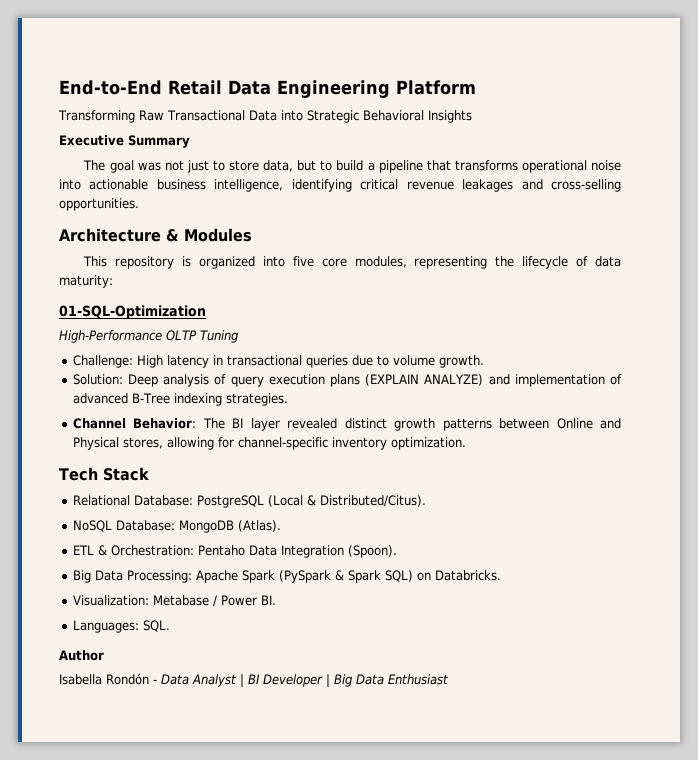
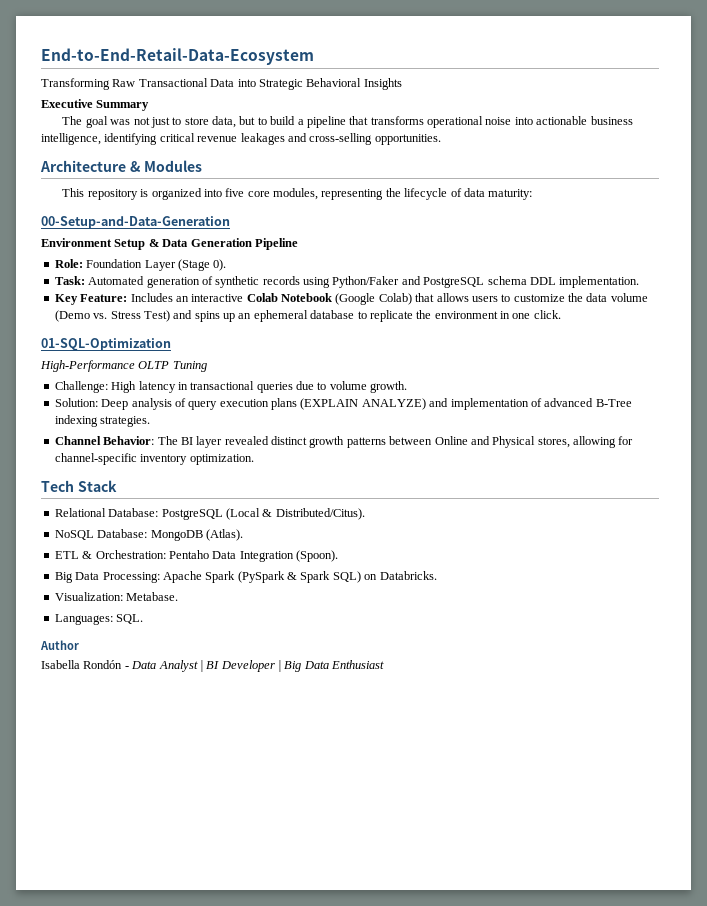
- End-to-End Retail Data Engineering Platform
+ End-to-End-Retail-Data-Ecosystem
+ 00-Setup-and-Data-Generation
+ Environment Setup & Data Generation Pipeline
+ Role: Foundation Layer (Stage 0).
+ Task: Automated generation of synthetic records using Python/Faker and PostgreSQL schema DDL implementation.
+ Key Feature: Includes an interactive Colab Notebook (Google Colab) that allows users to customize the data volume (Demo vs. Stress Test) and spins up an ephemeral database to replicate the environment in one click.
- Visualization: Metabase / Power BI.
+ Visualization: Metabase.

